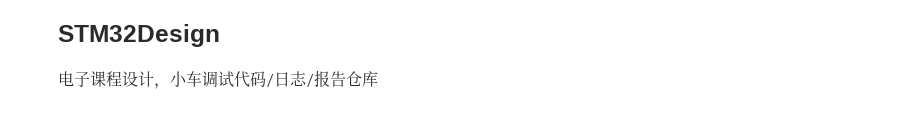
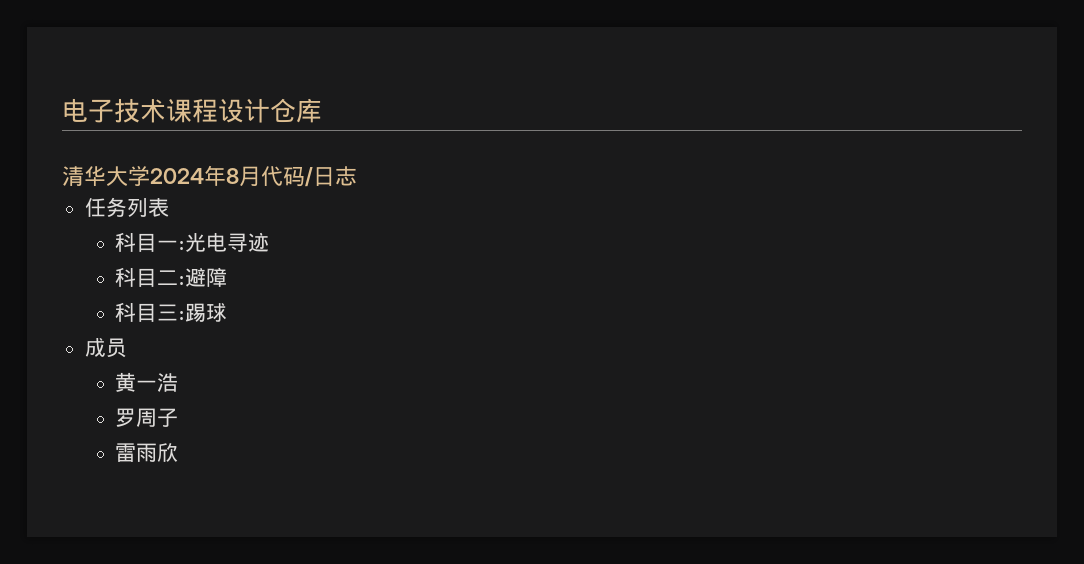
- STM32Design
- 电子课程设计，小车调试代码/日志/报告仓库
+ 电子技术课程设计仓库
+ 清华大学2024年8月代码/日志
+ 任务列表
+ 科目一:光电寻迹
+ 科目二:避障
+ 科目三:踢球
+ 成员
+ 黄一浩
+ 罗周子
+ 雷雨欣

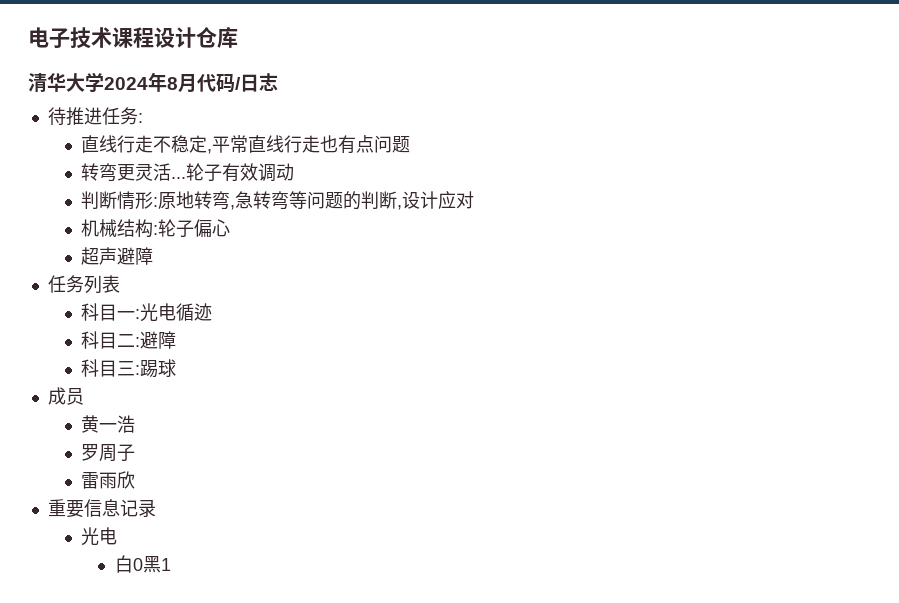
+ 待推进任务:
+ 直线行走不稳定,平常直线行走也有点问题
+ 转弯更灵活...轮子有效调动
+ 判断情形:原地转弯,急转弯等问题的判断,设计应对
+ 机械结构:轮子偏心
+ 超声避障
- 科目一:光电寻迹
+ 科目一:光电循迹
+ 重要信息记录
+ 光电
+ 白0黑1

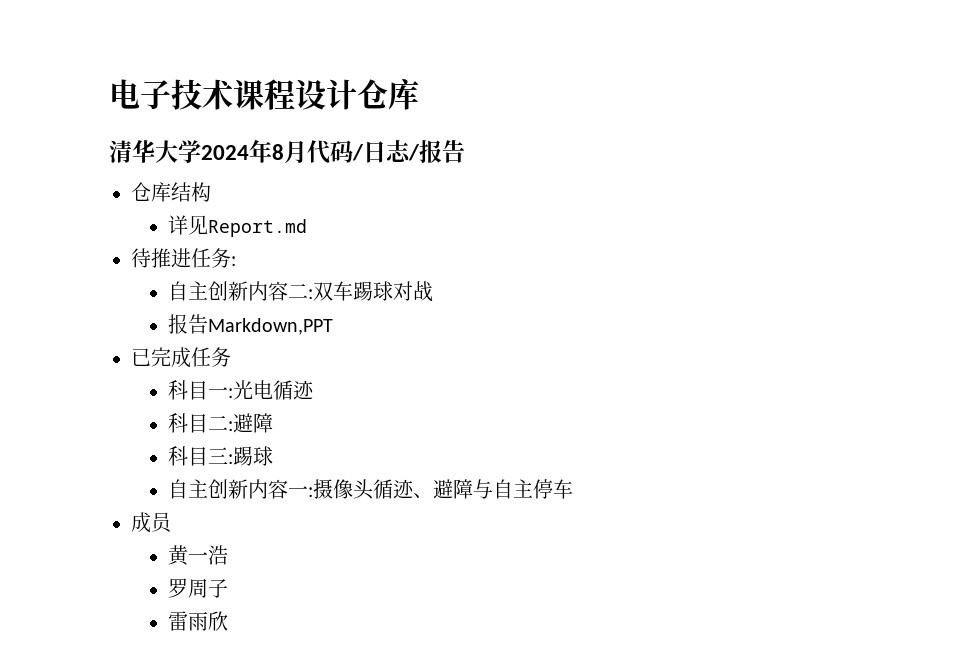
- 清华大学2024年8月代码/日志
+ 清华大学2024年8月代码/日志/报告
+ 仓库结构
+ 详见Report.md
  待推进任务:
- 直线行走不稳定,平常直线行走也有点问题
- 转弯更灵活...轮子有效调动
- 判断情形:原地转弯,急转弯等问题的判断,设计应对
- 机械结构:轮子偏心
- 超声避障
- 任务列表
+ 自主创新内容二:双车踢球对战
+ 报告Markdown,PPT
+ 已完成任务
+ 自主创新内容一:摄像头循迹、避障与自主停车
- 重要信息记录
- 光电
- 白0黑1

